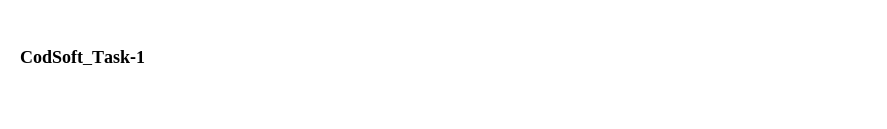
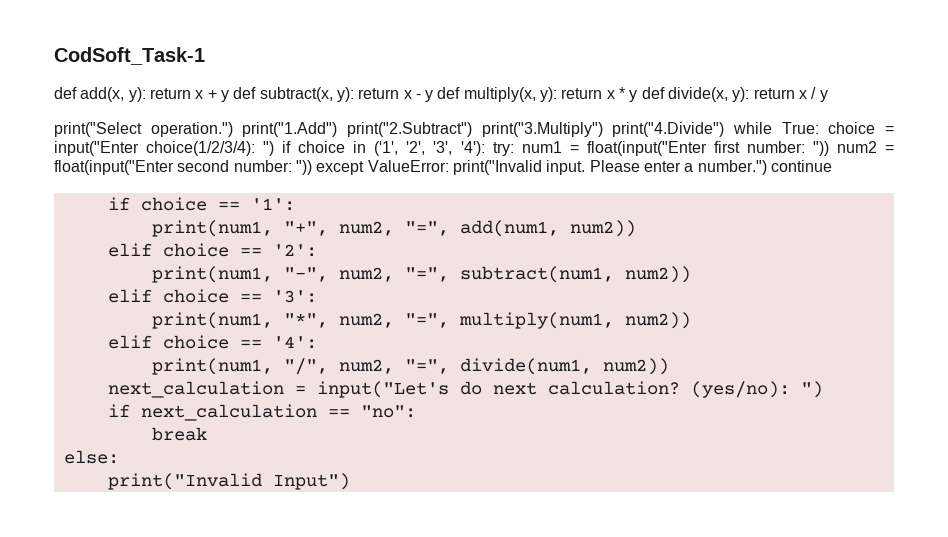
+ def add(x, y): return x + y def subtract(x, y): return x - y def multiply(x, y): return x * y def divide(x, y): return x / y
+ print("Select operation.") print("1.Add") print("2.Subtract") print("3.Multiply") print("4.Divide") while True: choice = input("Enter choice(1/2/3/4): ") if choice in ('1', '2', '3', '4'): try: num1 = float(input("Enter first number: ")) num2 = float(input("Enter second number: ")) except ValueError: print("Invalid input. Please enter a number.") continue
+ if choice == '1':
+ print(num1, "+", num2, "=", add(num1, num2))
+ elif choice == '2':
+ print(num1, "-", num2, "=", subtract(num1, num2))
+ elif choice == '3':
+ print(num1, "*", num2, "=", multiply(num1, num2))
+ elif choice == '4':
+ print(num1, "/", num2, "=", divide(num1, num2))
+ next_calculation = input("Let's do next calculation? (yes/no): ")
+ if next_calculation == "no":
+ break
+ else:
+ print("Invalid Input")

